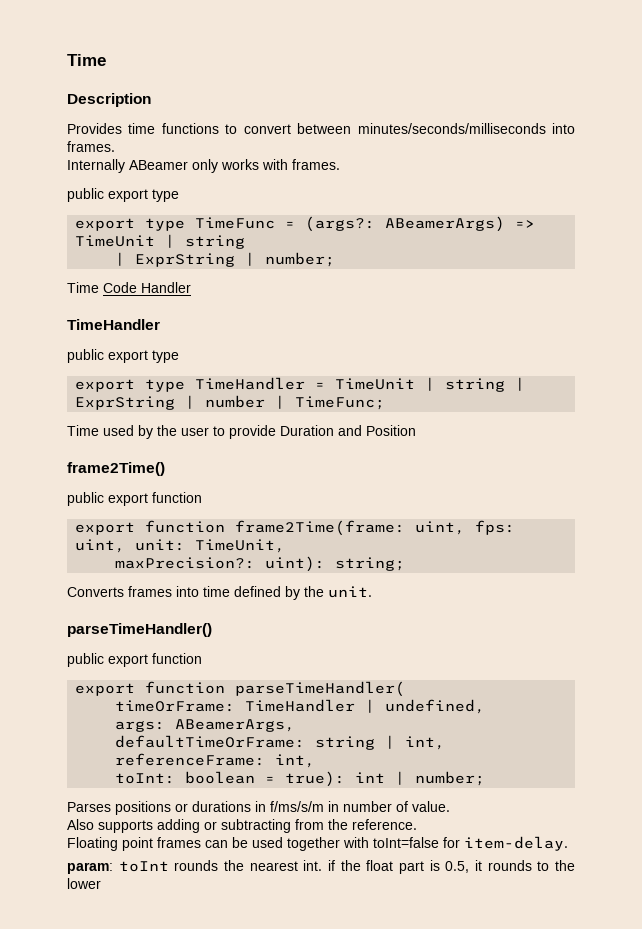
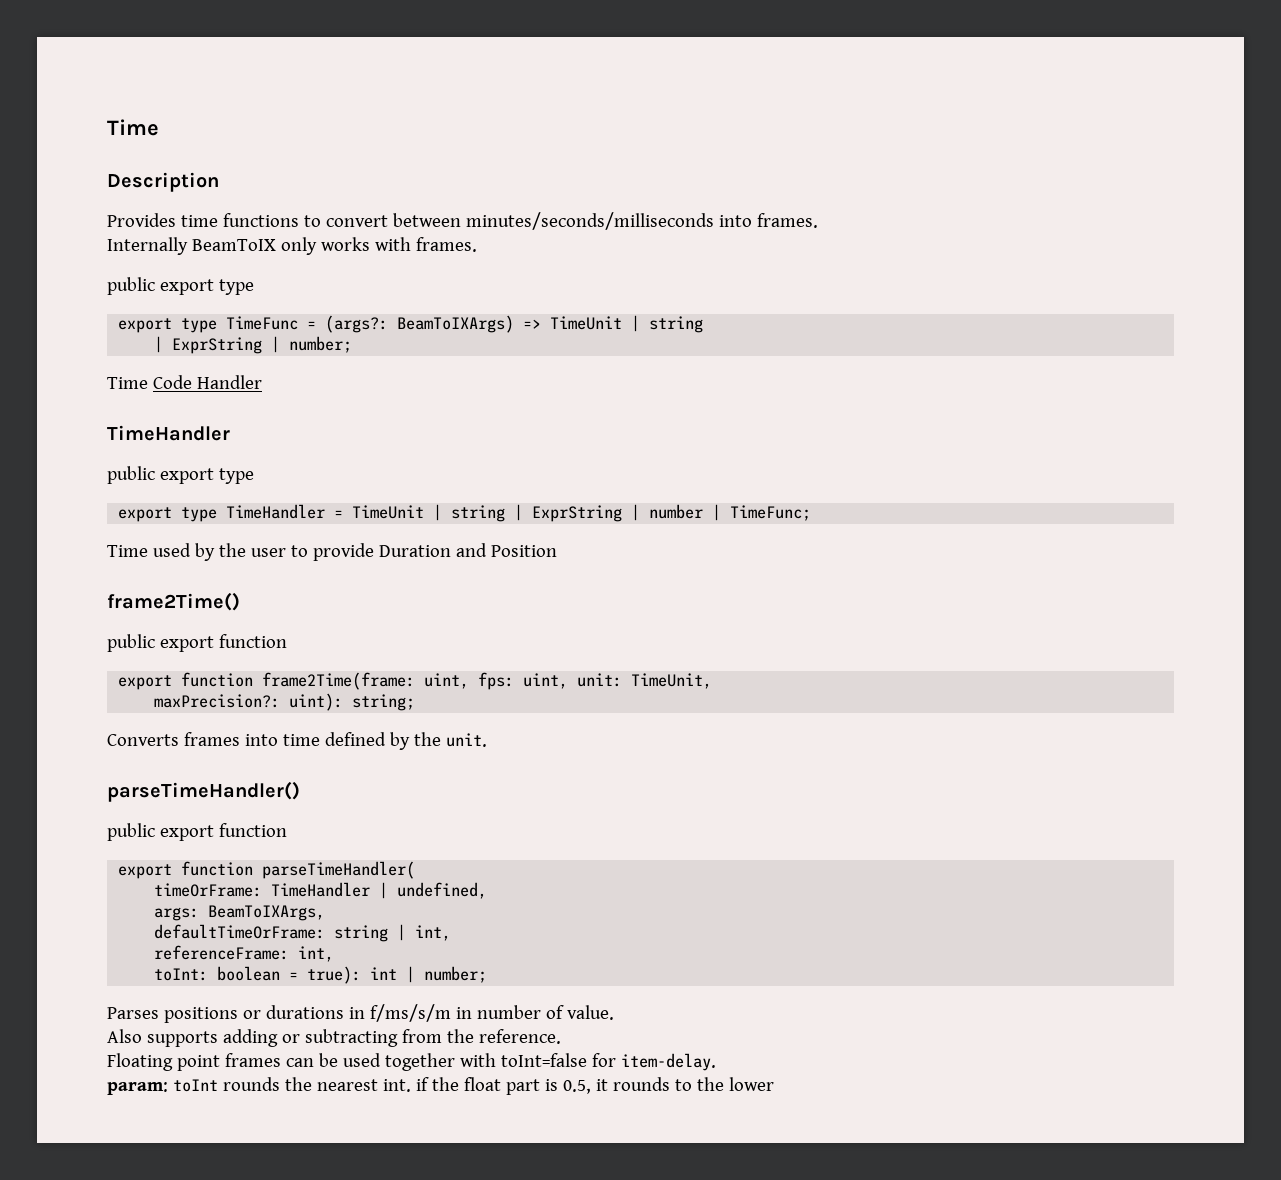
- Internally ABeamer only works with frames.
+ Internally BeamToIX only works with frames.
- export type TimeFunc = (args?: ABeamerArgs) => TimeUnit | string
+ export type TimeFunc = (args?: BeamToIXArgs) => TimeUnit | string
- args: ABeamerArgs,
+ args: BeamToIXArgs,

